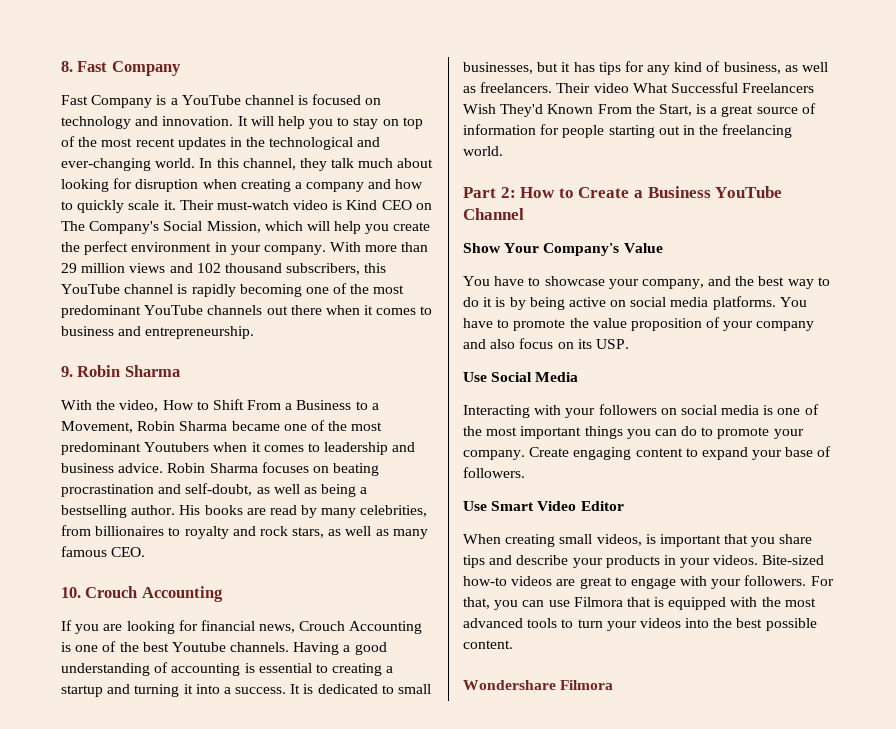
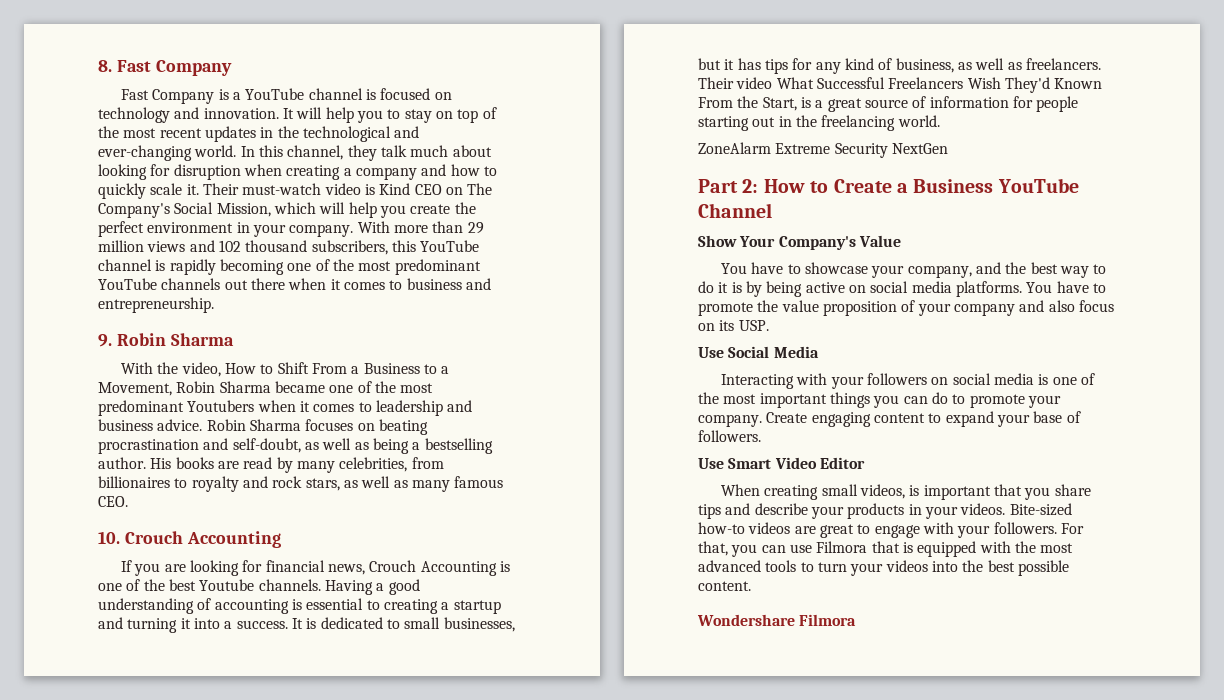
+ ZoneAlarm Extreme Security NextGen

